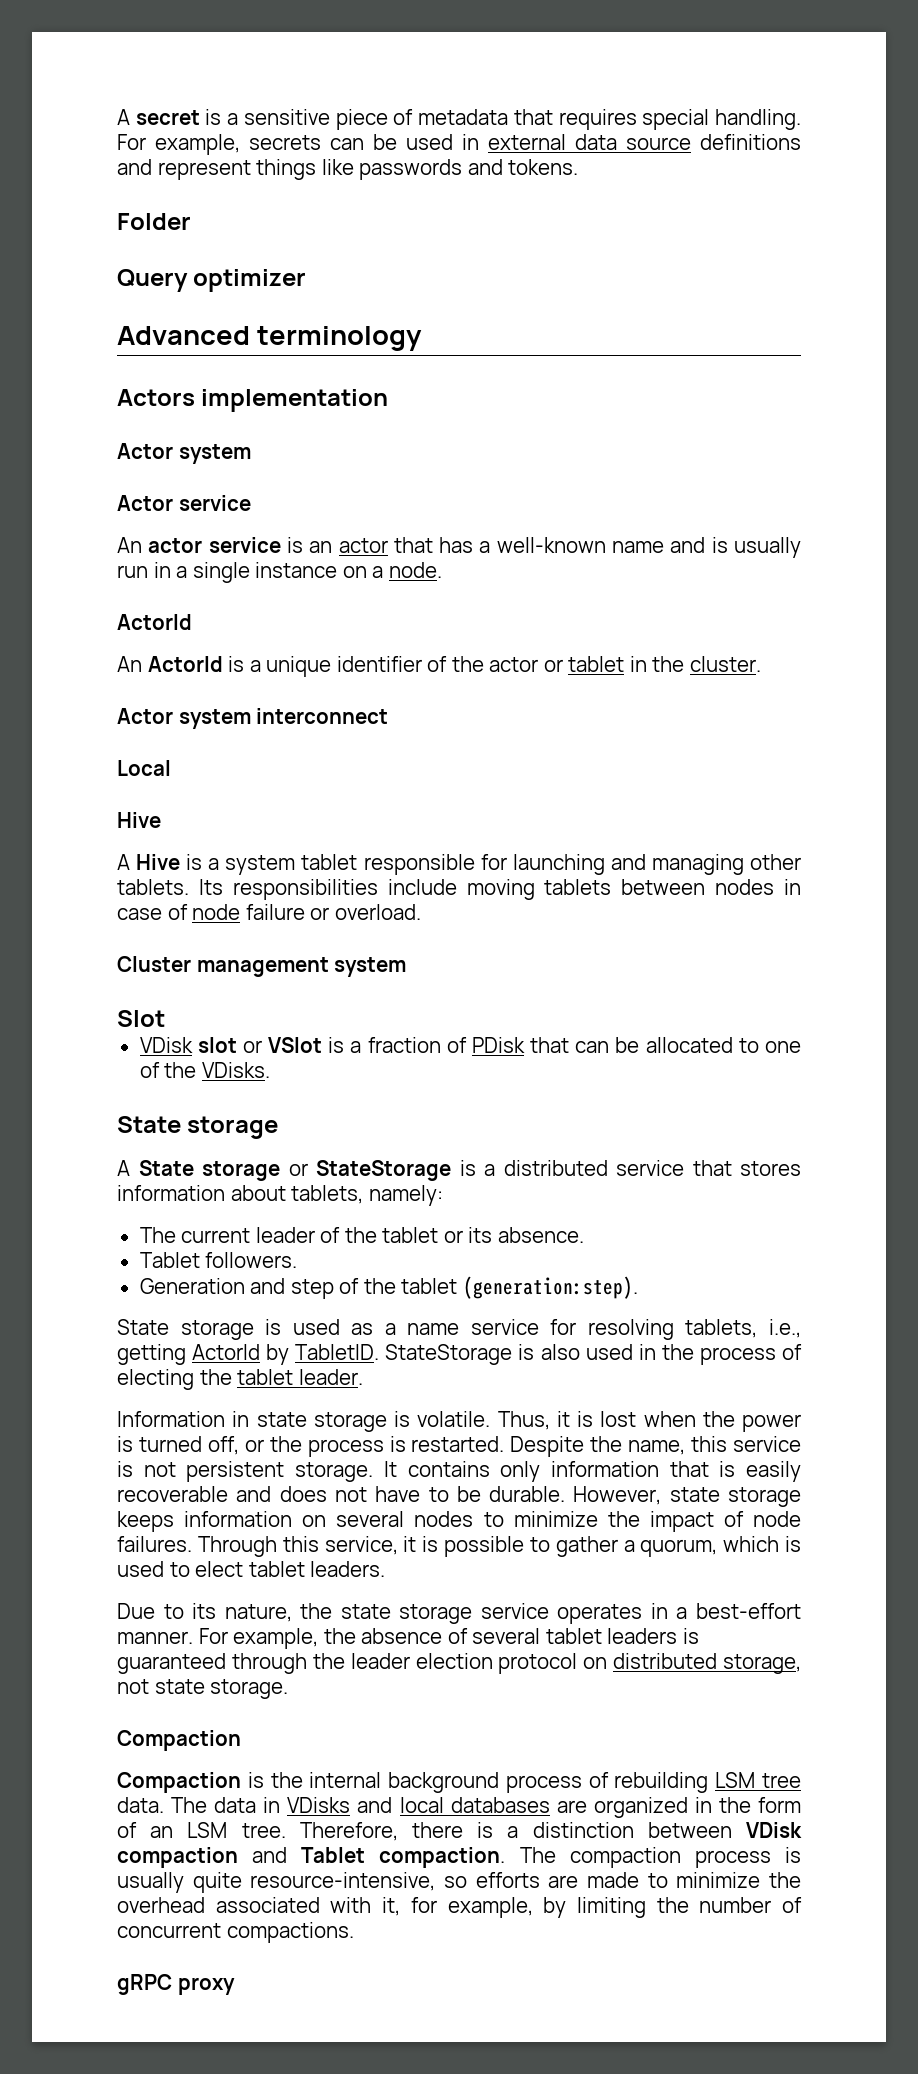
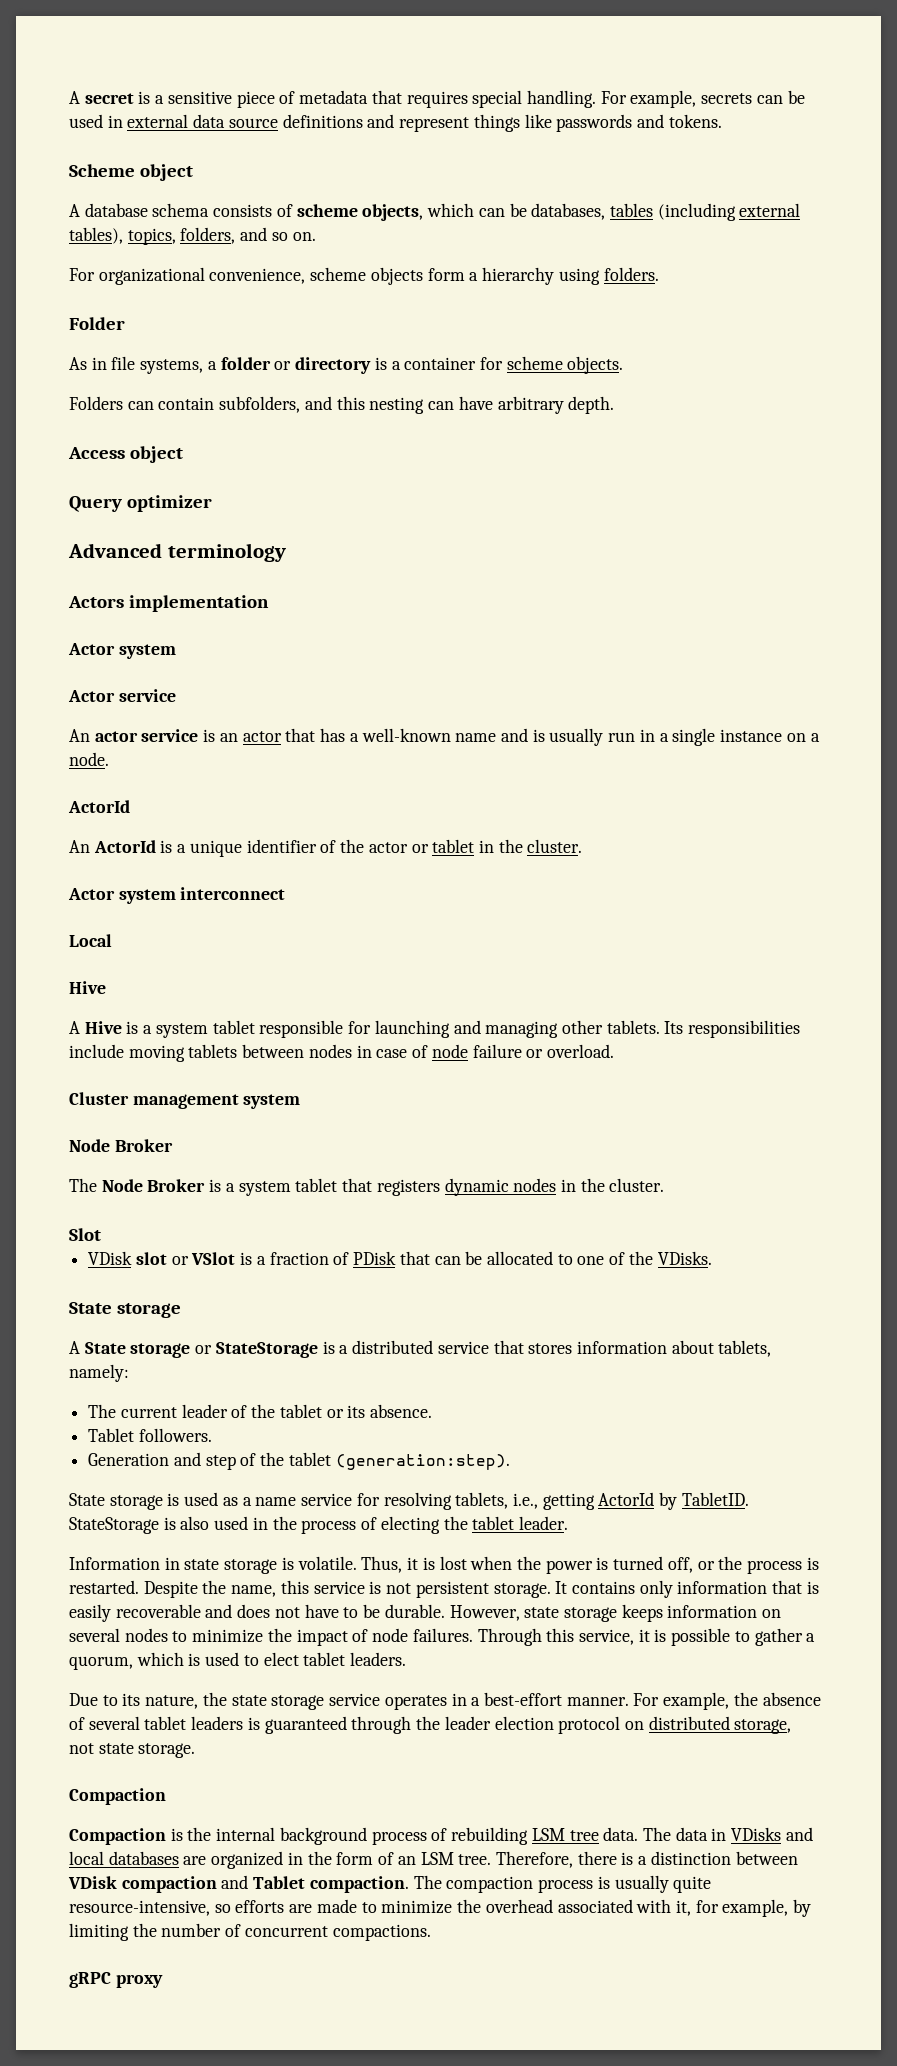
+ Scheme object
+ A database schema consists of scheme objects, which can be databases, tables (including external tables), topics, folders, and so on.
+ For organizational convenience, scheme objects form a hierarchy using folders.
  Folder
+ As in file systems, a folder or directory is a container for scheme objects.
+ Folders can contain subfolders, and this nesting can have arbitrary depth.
+ Access object
  Cluster management system
+ Node Broker
+ The Node Broker is a system tablet that registers dynamic nodes in the cluster.

